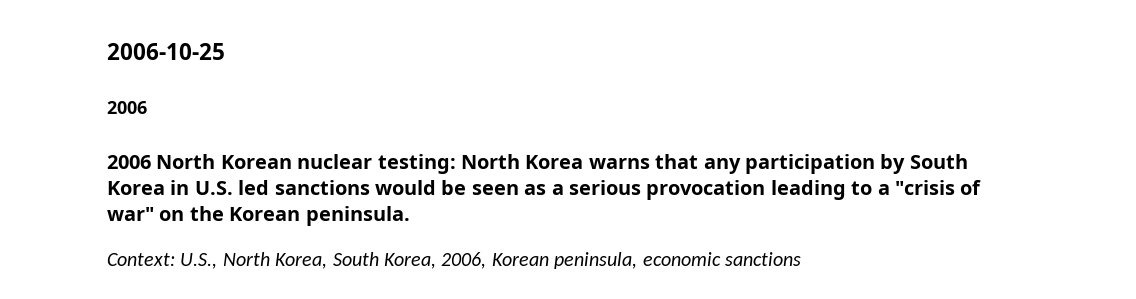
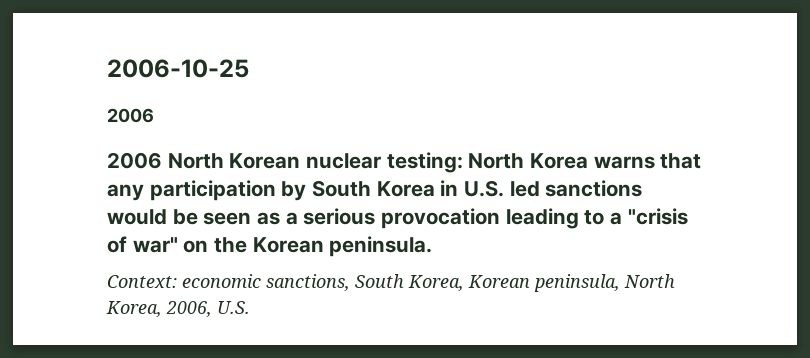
- Context: U.S., North Korea, South Korea, 2006, Korean peninsula, economic sanctions
+ Context: economic sanctions, South Korea, Korean peninsula, North Korea, 2006, U.S.

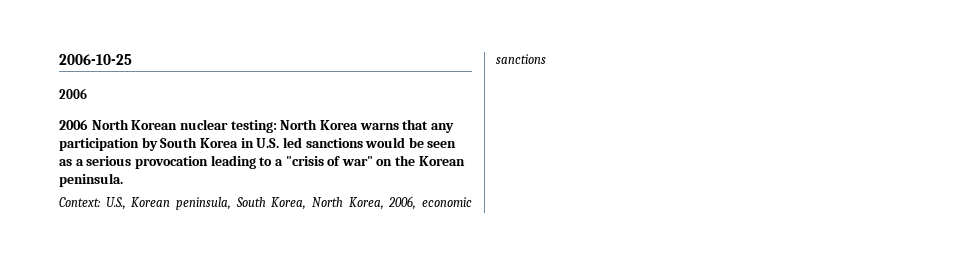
- Context: economic sanctions, South Korea, Korean peninsula, North Korea, 2006, U.S.
+ Context: U.S., Korean peninsula, South Korea, North Korea, 2006, economic sanctions

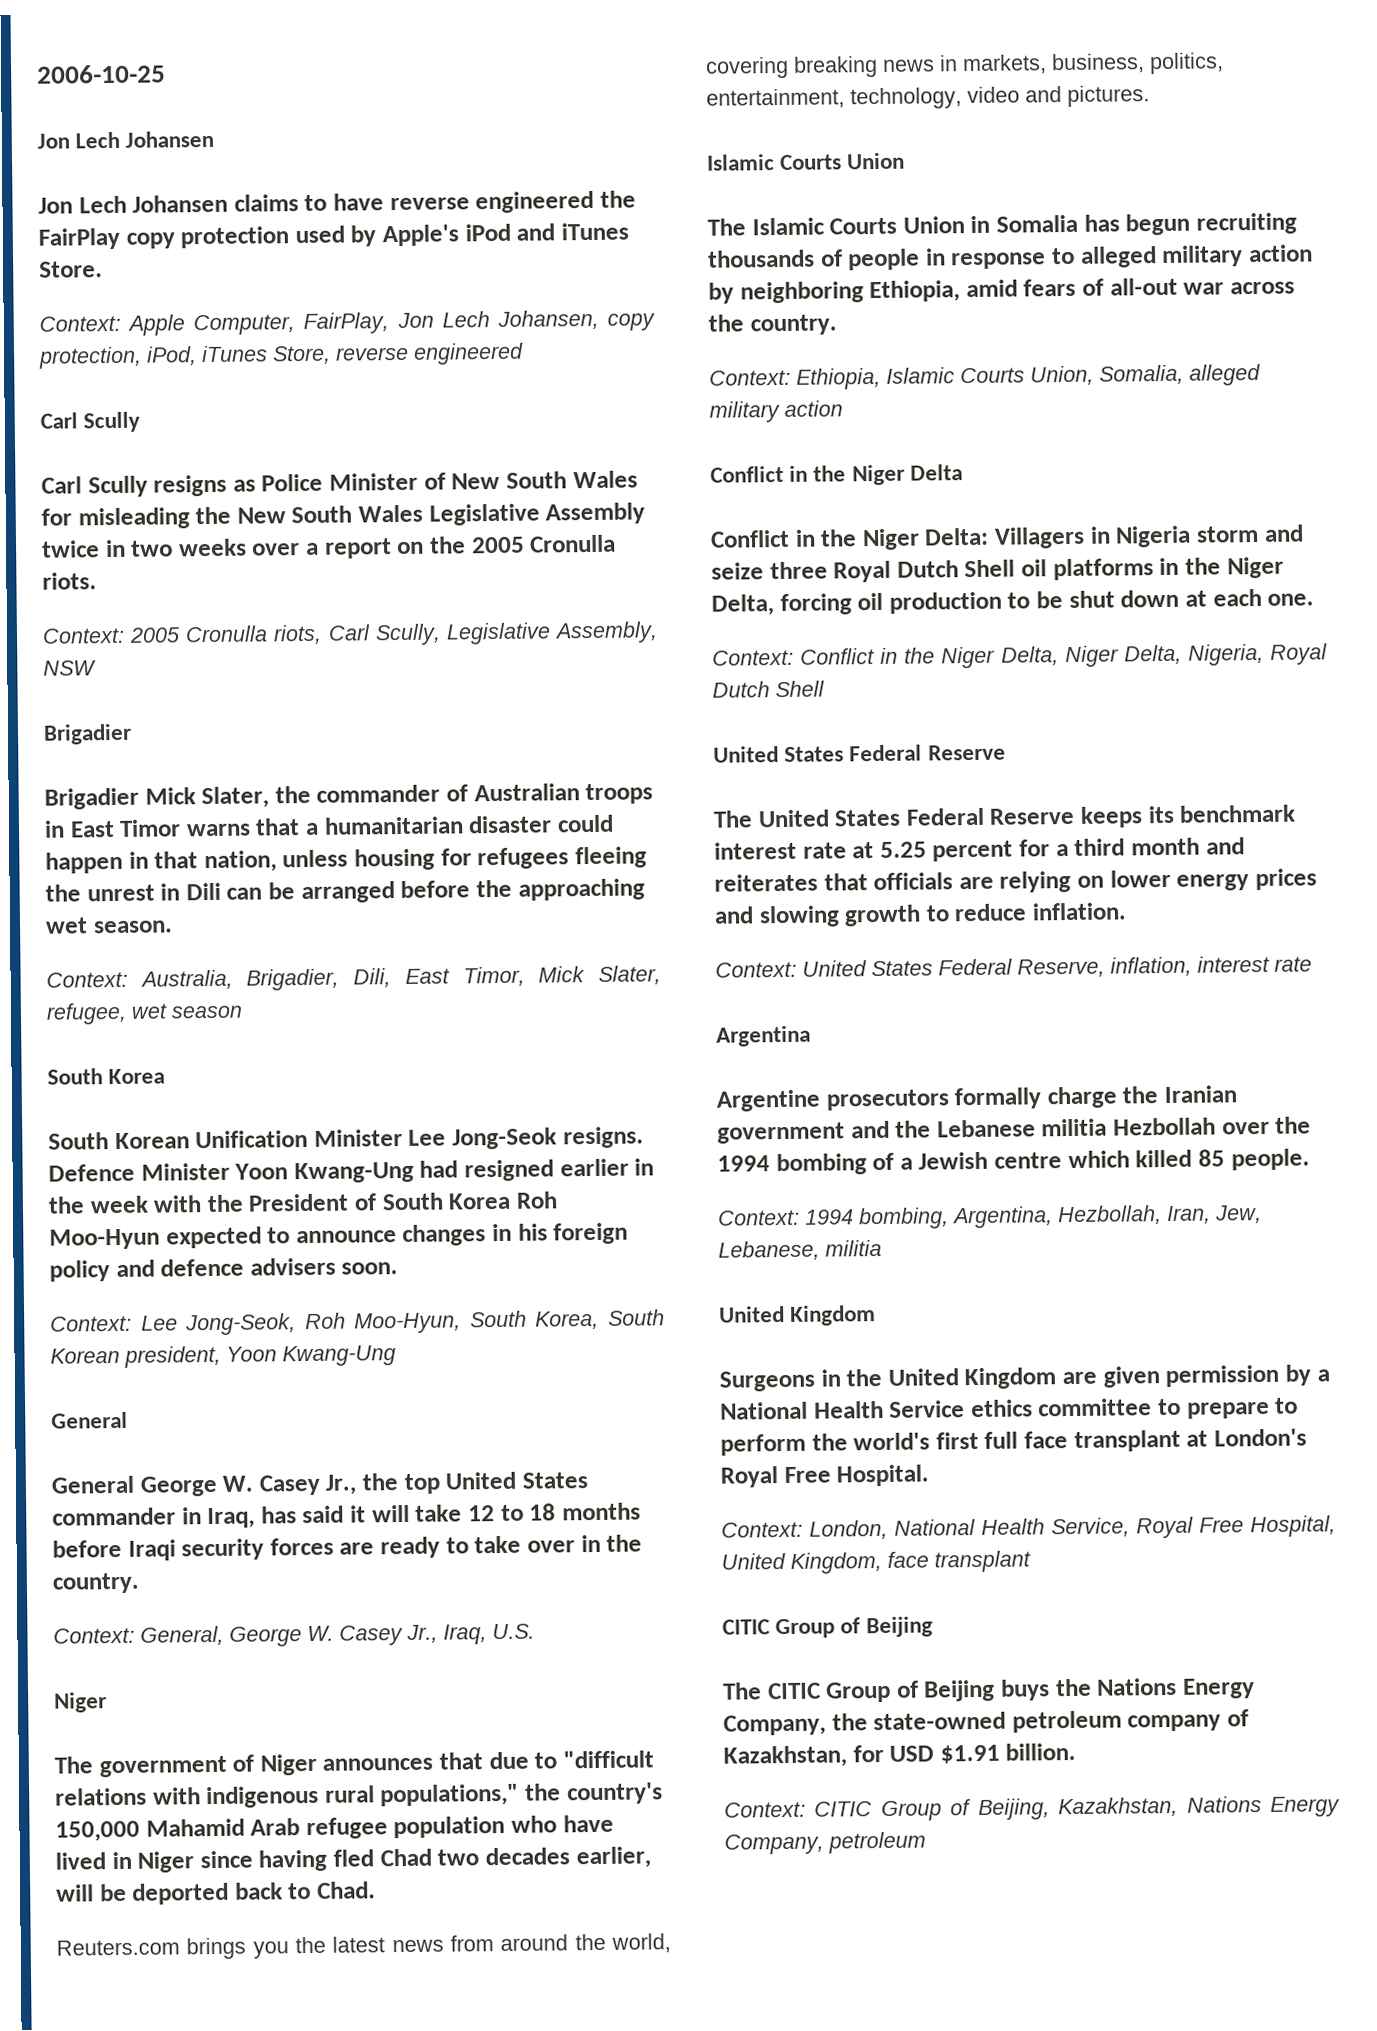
  2006-10-25
- 2006
- 2006 North Korean nuclear testing: North Korea warns that any participation by South Korea in U.S. led sanctions would be seen as a serious provocation leading to a "crisis of war" on the Korean peninsula.
- Context: U.S., Korean peninsula, South Korea, North Korea, 2006, economic sanctions
+ Jon Lech Johansen
+ Jon Lech Johansen claims to have reverse engineered the FairPlay copy protection used by Apple's iPod and iTunes Store.
+ Context: Apple Computer, FairPlay, Jon Lech Johansen, copy protection, iPod, iTunes Store, reverse engineered
+ Carl Scully
+ Carl Scully resigns as Police Minister of New South Wales for misleading the New South Wales Legislative Assembly twice in two weeks over a report on the 2005 Cronulla riots.
+ Context: 2005 Cronulla riots, Carl Scully, Legislative Assembly, NSW
+ Brigadier
+ Brigadier Mick Slater, the commander of Australian troops in East Timor warns that a humanitarian disaster could happen in that nation, unless housing for refugees fleeing the unrest in Dili can be arranged before the approaching wet season.
+ Context: Australia, Brigadier, Dili, East Timor, Mick Slater, refugee, wet season
+ South Korea
+ South Korean Unification Minister Lee Jong-Seok resigns. Defence Minister Yoon Kwang-Ung had resigned earlier in the week with the President of South Korea Roh Moo-Hyun expected to announce changes in his foreign policy and defence advisers soon.
+ Context: Lee Jong-Seok, Roh Moo-Hyun, South Korea, South Korean president, Yoon Kwang-Ung
+ General
+ General George W. Casey Jr., the top United States commander in Iraq, has said it will take 12 to 18 months before Iraqi security forces are ready to take over in the country.
+ Context: General, George W. Casey Jr., Iraq, U.S.
+ Niger
+ The government of Niger announces that due to "difficult relations with indigenous rural populations," the country's 150,000 Mahamid Arab refugee population who have lived in Niger since having fled Chad two decades earlier, will be deported back to Chad.
+ Reuters.com brings you the latest news from around the world, covering breaking news in markets, business, politics, entertainment, technology, video and pictures.
+ Islamic Courts Union
+ The Islamic Courts Union in Somalia has begun recruiting thousands of people in response to alleged military action by neighboring Ethiopia, amid fears of all-out war across the country.
+ Context: Ethiopia, Islamic Courts Union, Somalia, alleged military action
+ Conflict in the Niger Delta
+ Conflict in the Niger Delta: Villagers in Nigeria storm and seize three Royal Dutch Shell oil platforms in the Niger Delta, forcing oil production to be shut down at each one.
+ Context: Conflict in the Niger Delta, Niger Delta, Nigeria, Royal Dutch Shell
+ United States Federal Reserve
+ The United States Federal Reserve keeps its benchmark interest rate at 5.25 percent for a third month and reiterates that officials are relying on lower energy prices and slowing growth to reduce inflation.
+ Context: United States Federal Reserve, inflation, interest rate
+ Argentina
+ Argentine prosecutors formally charge the Iranian government and the Lebanese militia Hezbollah over the 1994 bombing of a Jewish centre which killed 85 people.
+ Context: 1994 bombing, Argentina, Hezbollah, Iran, Jew, Lebanese, militia
+ United Kingdom
+ Surgeons in the United Kingdom are given permission by a National Health Service ethics committee to prepare to perform the world's first full face transplant at London's Royal Free Hospital.
+ Context: London, National Health Service, Royal Free Hospital, United Kingdom, face transplant
+ CITIC Group of Beijing
+ The CITIC Group of Beijing buys the Nations Energy Company, the state-owned petroleum company of Kazakhstan, for USD $1.91 billion.
+ Context: CITIC Group of Beijing, Kazakhstan, Nations Energy Company, petroleum

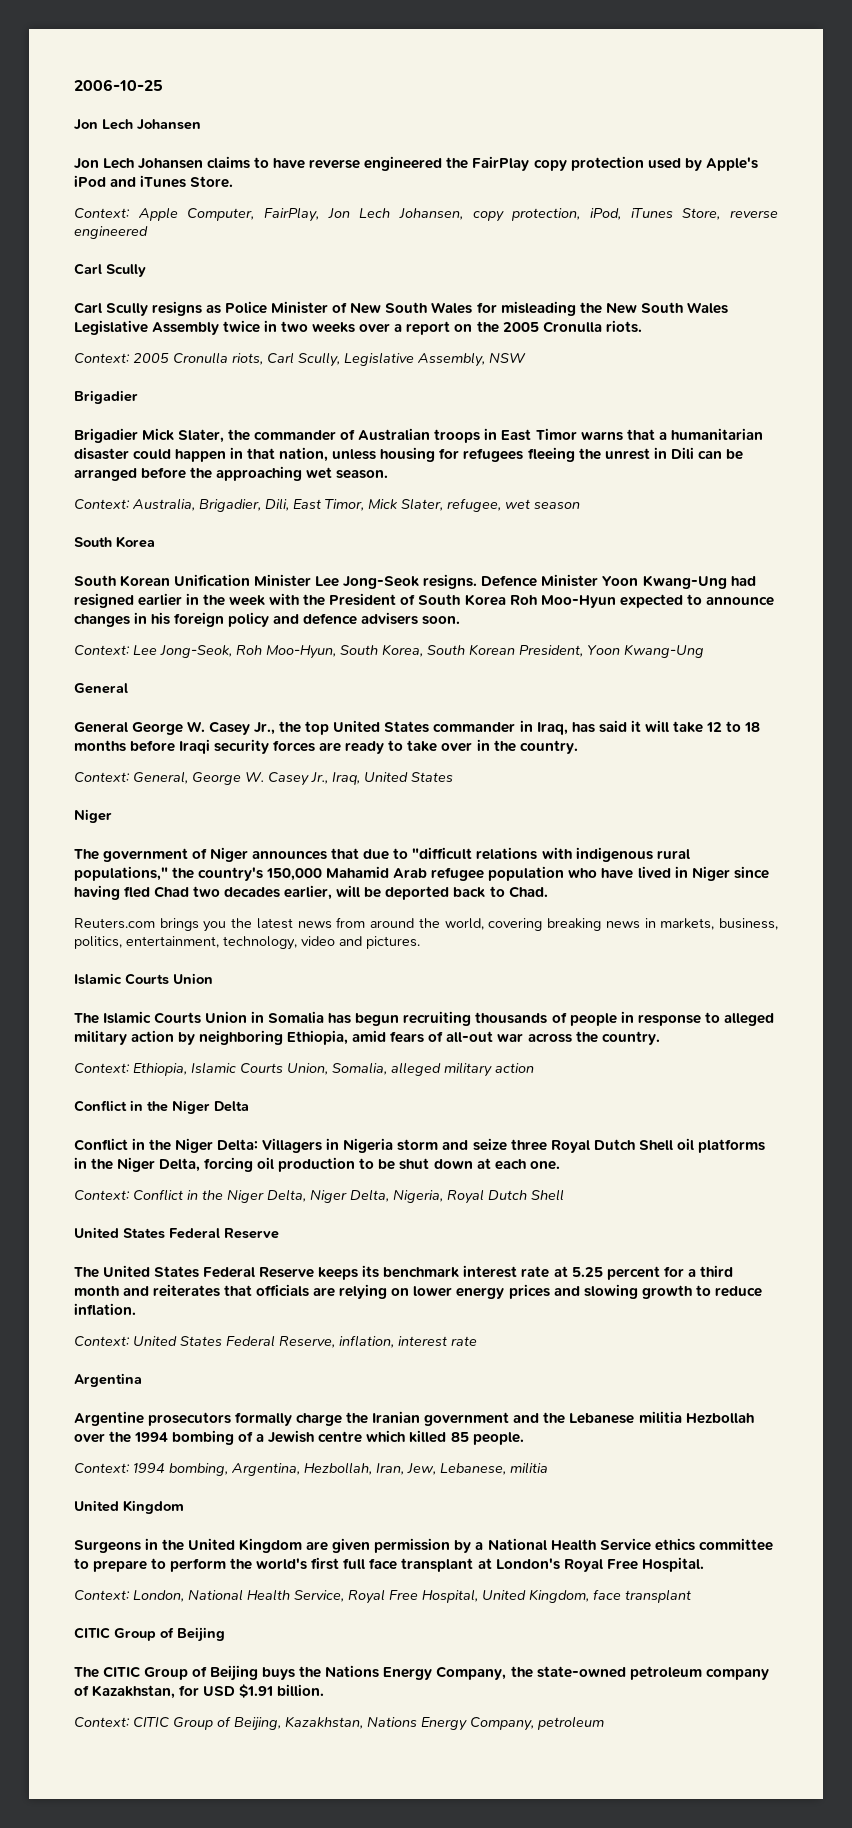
- Context: Lee Jong-Seok, Roh Moo-Hyun, South Korea, South Korean president, Yoon Kwang-Ung
+ Context: Lee Jong-Seok, Roh Moo-Hyun, South Korea, South Korean President, Yoon Kwang-Ung
- Context: General, George W. Casey Jr., Iraq, U.S.
+ Context: General, George W. Casey Jr., Iraq, United States

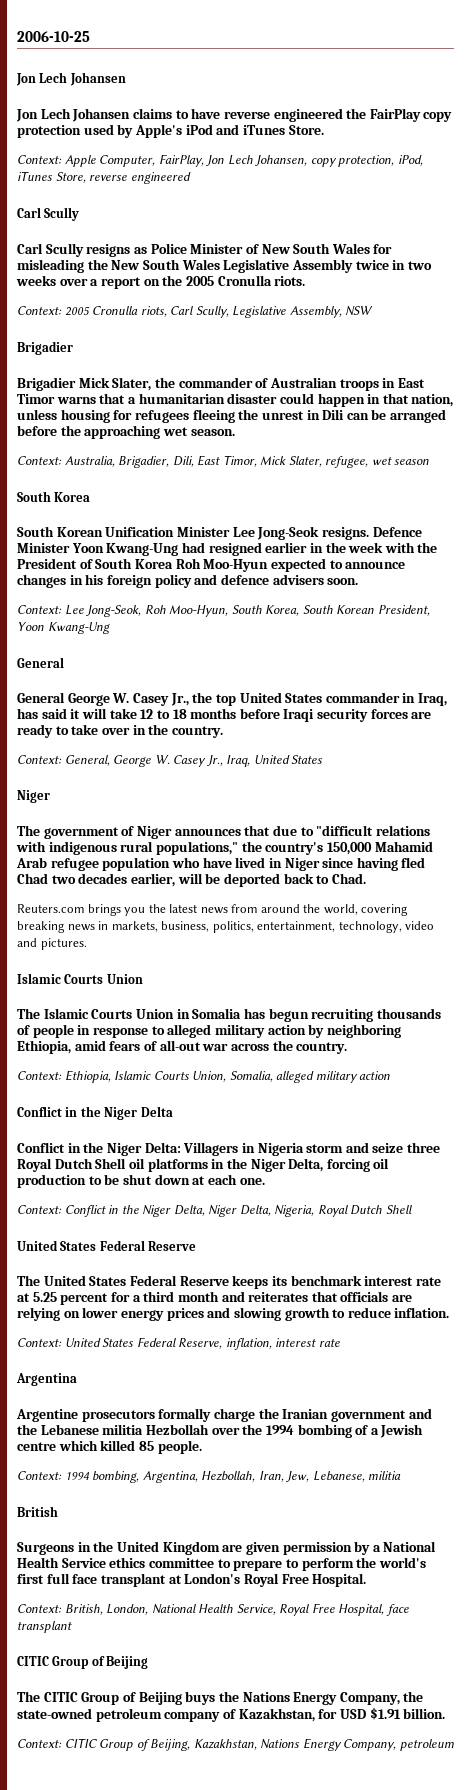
  Context: 1994 bombing, Argentina, Hezbollah, Iran, Jew, Lebanese, militia
- United Kingdom
+ British
- Context: London, National Health Service, Royal Free Hospital, United Kingdom, face transplant
+ Context: British, London, National Health Service, Royal Free Hospital, face transplant

